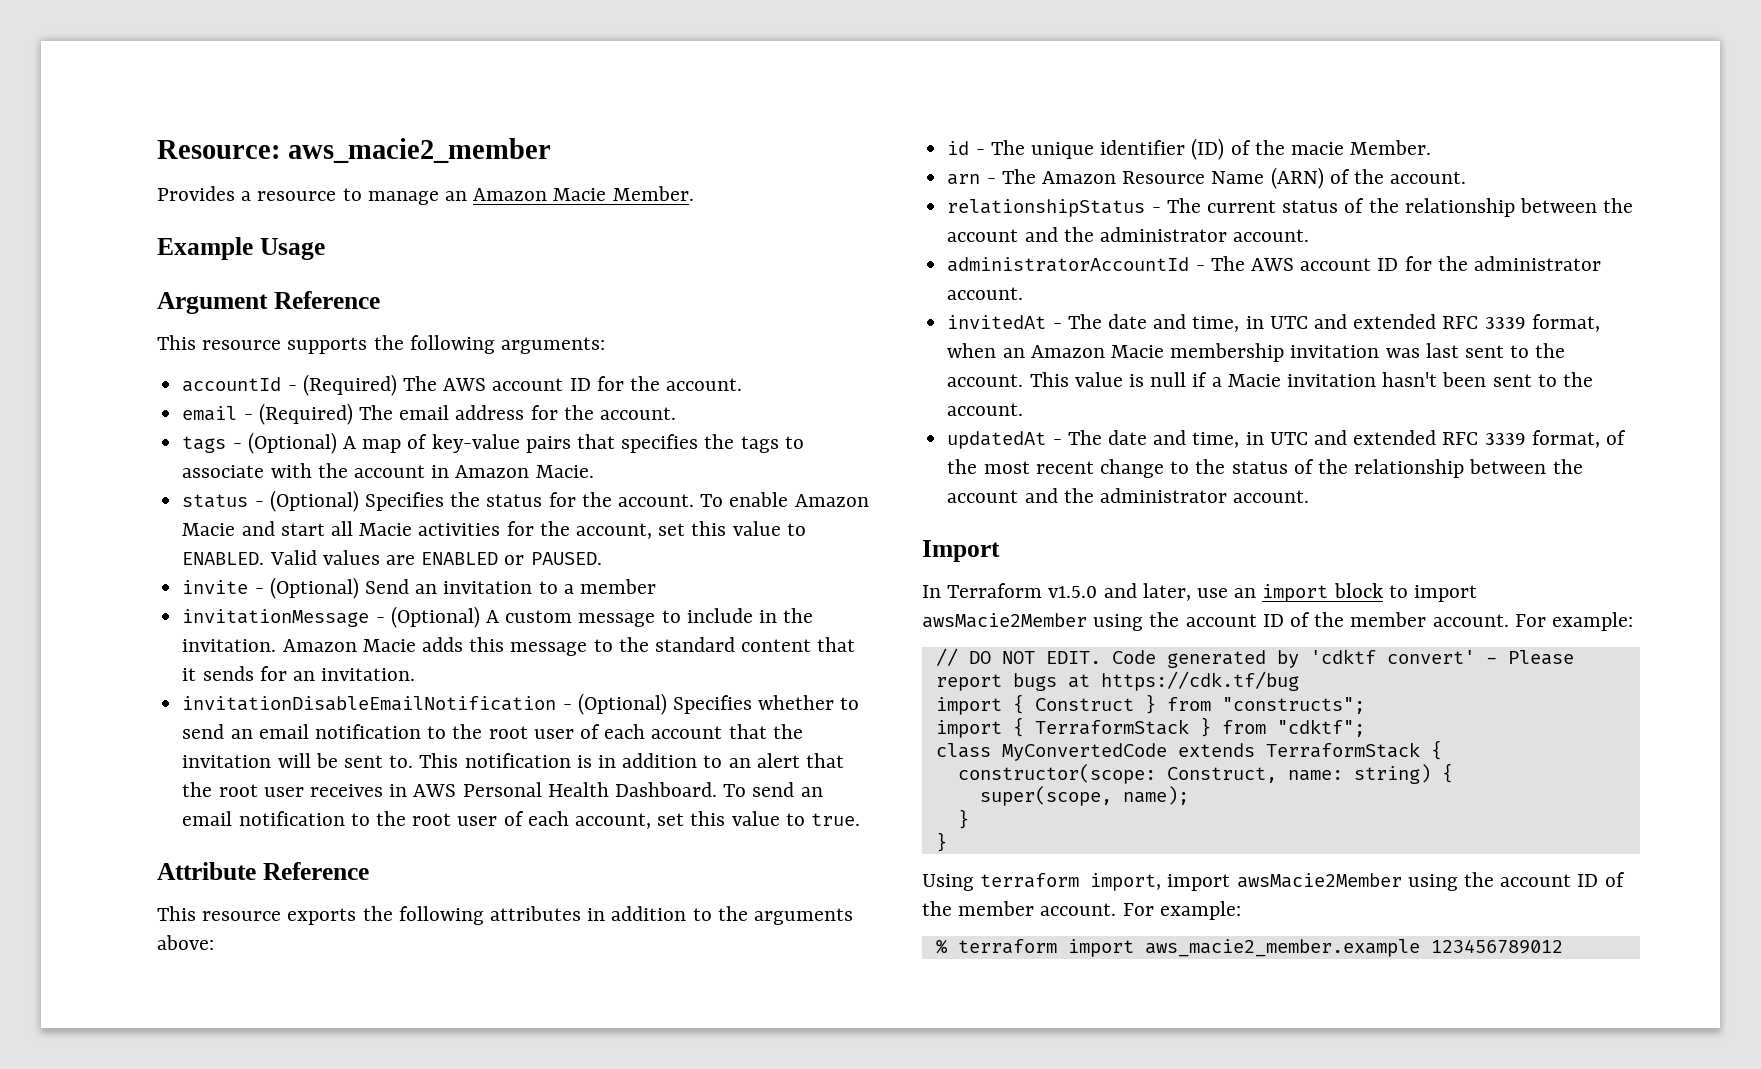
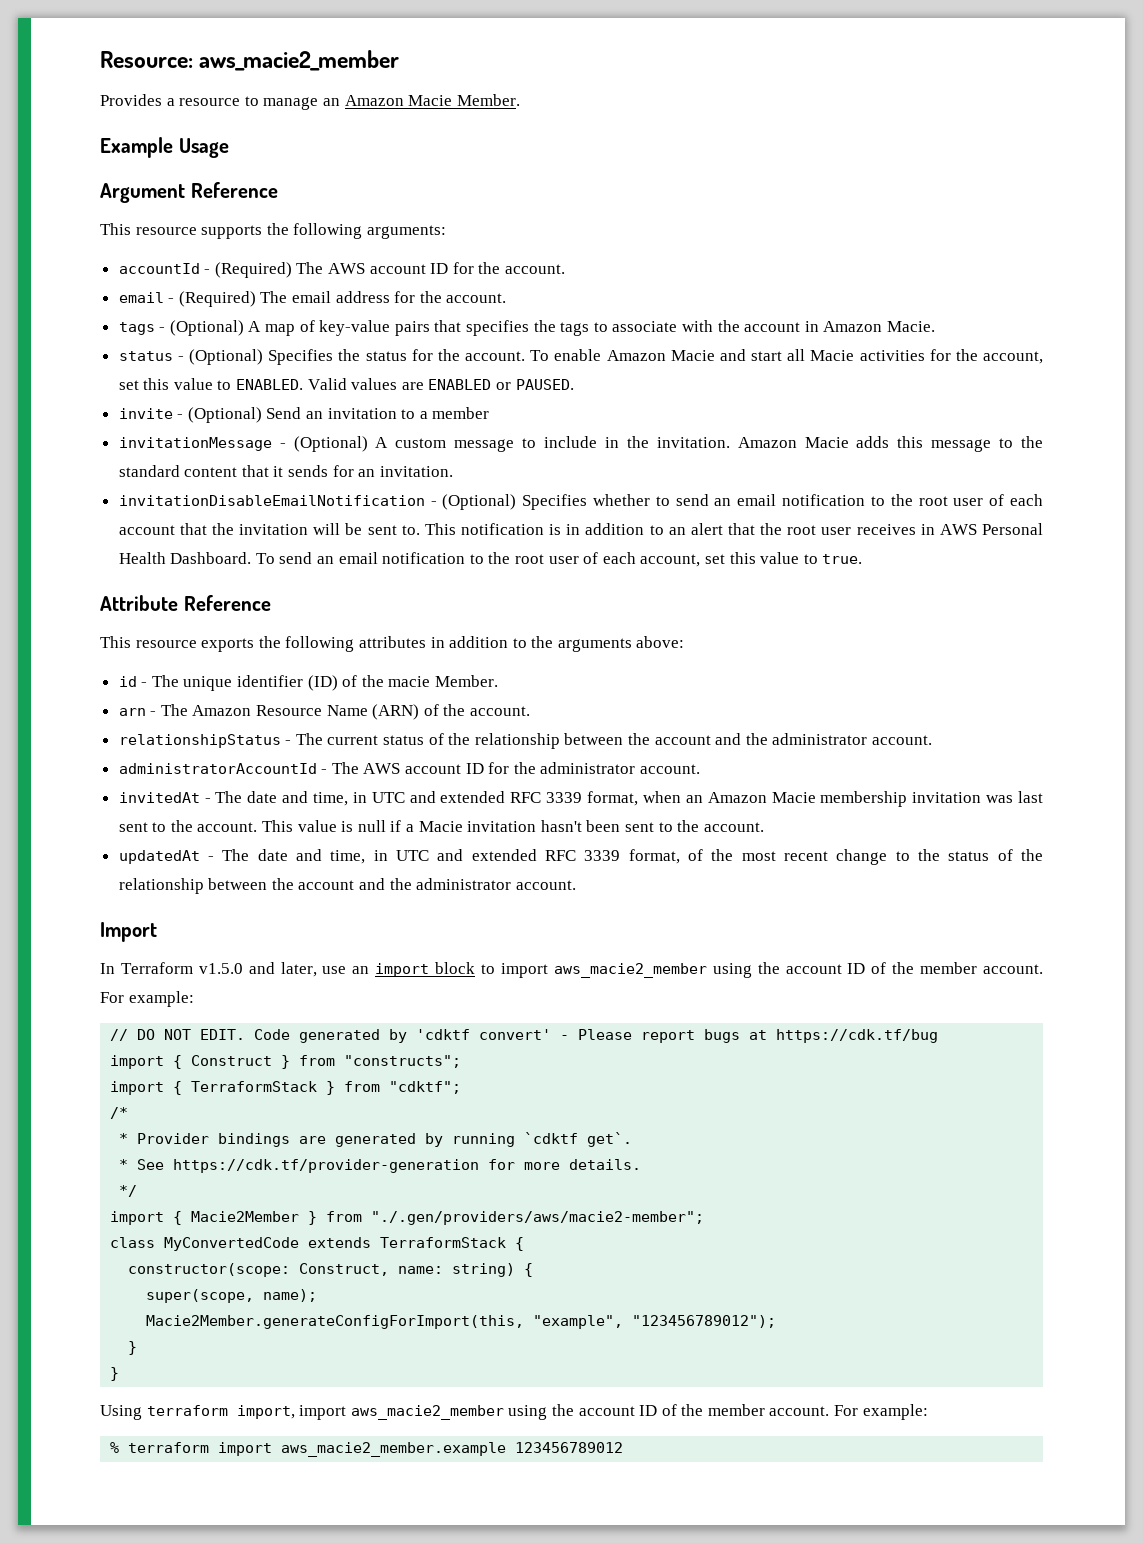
- In Terraform v1.5.0 and later, use an import block to import awsMacie2Member using the account ID of the member account.
+ In Terraform v1.5.0 and later, use an import block to import aws_macie2_member using the account ID of the member account.
+ /*
+ * Provider bindings are generated by running `cdktf get`.
+ * See https://cdk.tf/provider-generation for more details.
+ */
+ import { Macie2Member } from "./.gen/providers/aws/macie2-member";
+ Macie2Member.generateConfigForImport(this, "example", "123456789012");
- Using terraform import, import awsMacie2Member using the account ID of the member account.
+ Using terraform import, import aws_macie2_member using the account ID of the member account.

